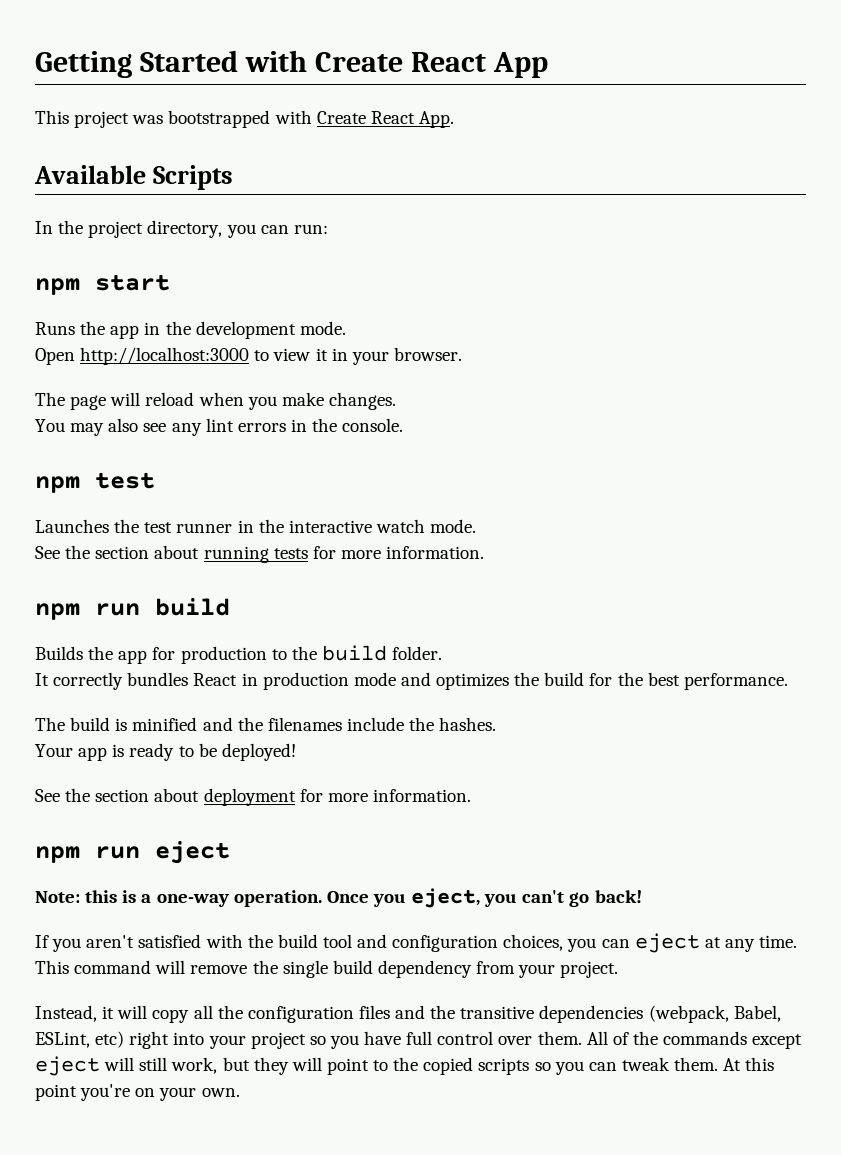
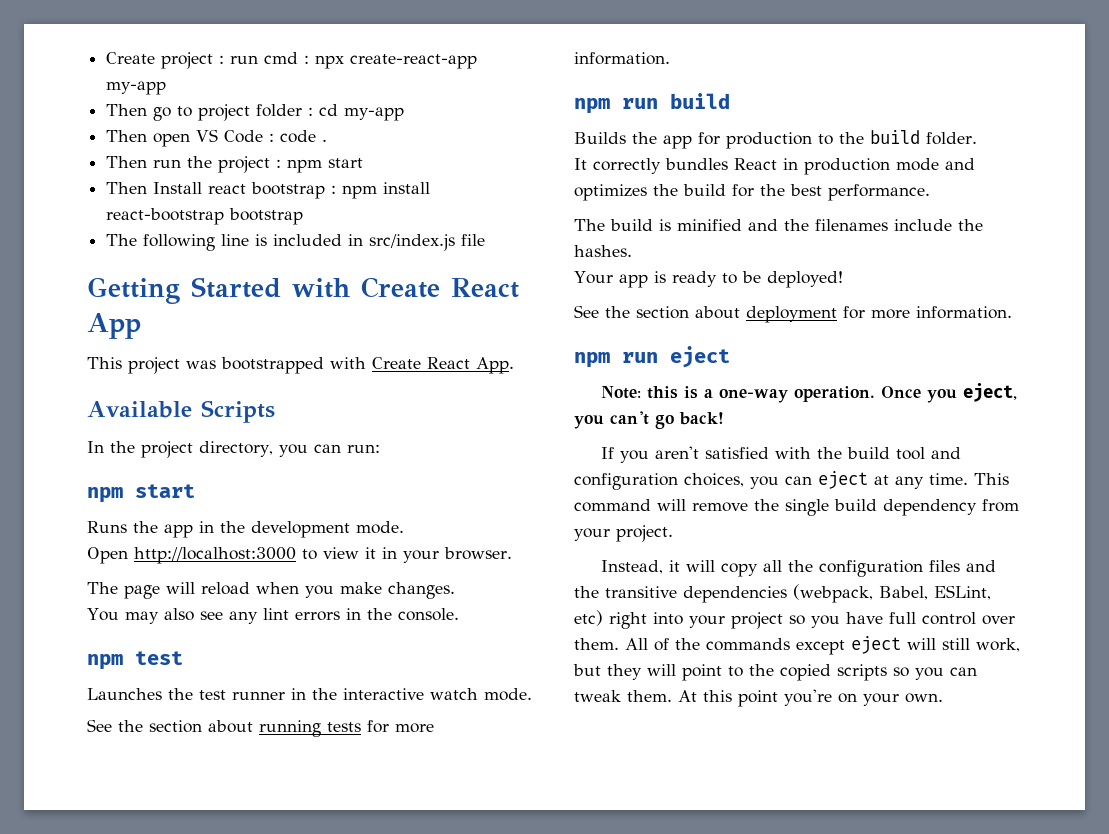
+ Create project : run cmd : npx create-react-app my-app
+ Then go to project folder : cd my-app
+ Then open VS Code : code .
+ Then run the project : npm start
+ Then Install react bootstrap : npm install react-bootstrap bootstrap
+ The following line is included in src/index.js file

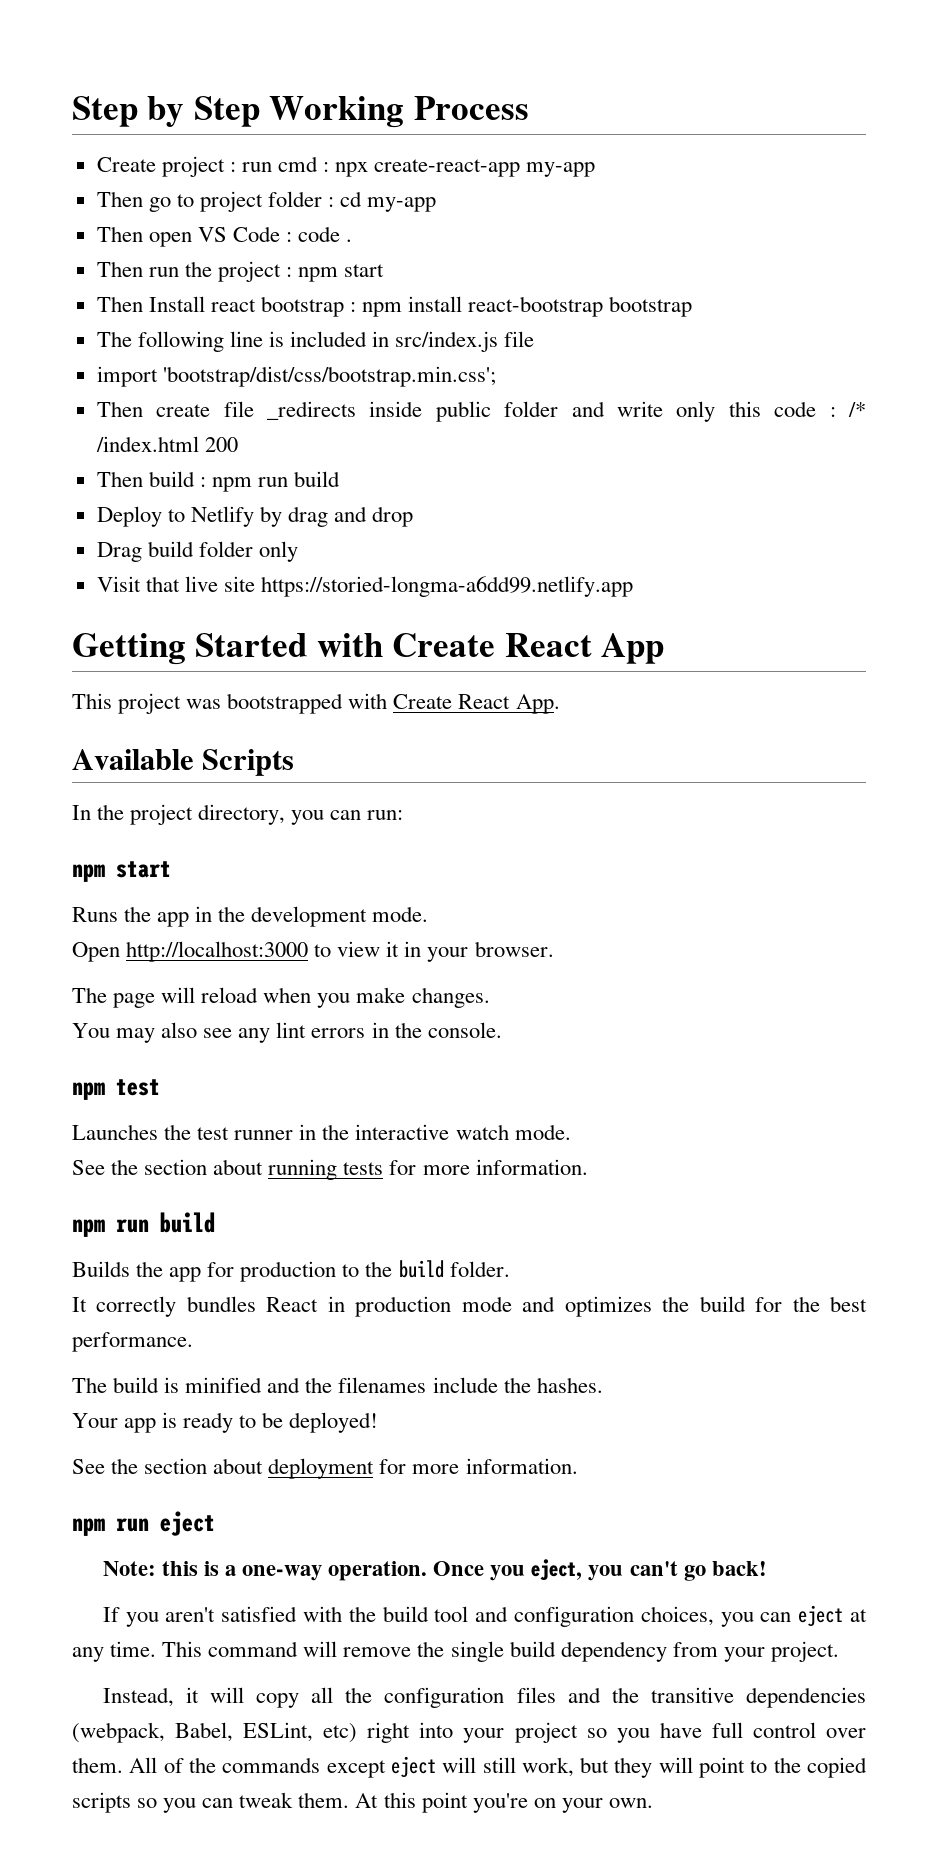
+ Step by Step Working Process
+ import 'bootstrap/dist/css/bootstrap.min.css';
+ Then create file _redirects inside public folder and write only this code : /* /index.html 200
+ Then build : npm run build
+ Deploy to Netlify by drag and drop
+ Drag build folder only
+ Visit that live site https://storied-longma-a6dd99.netlify.app

